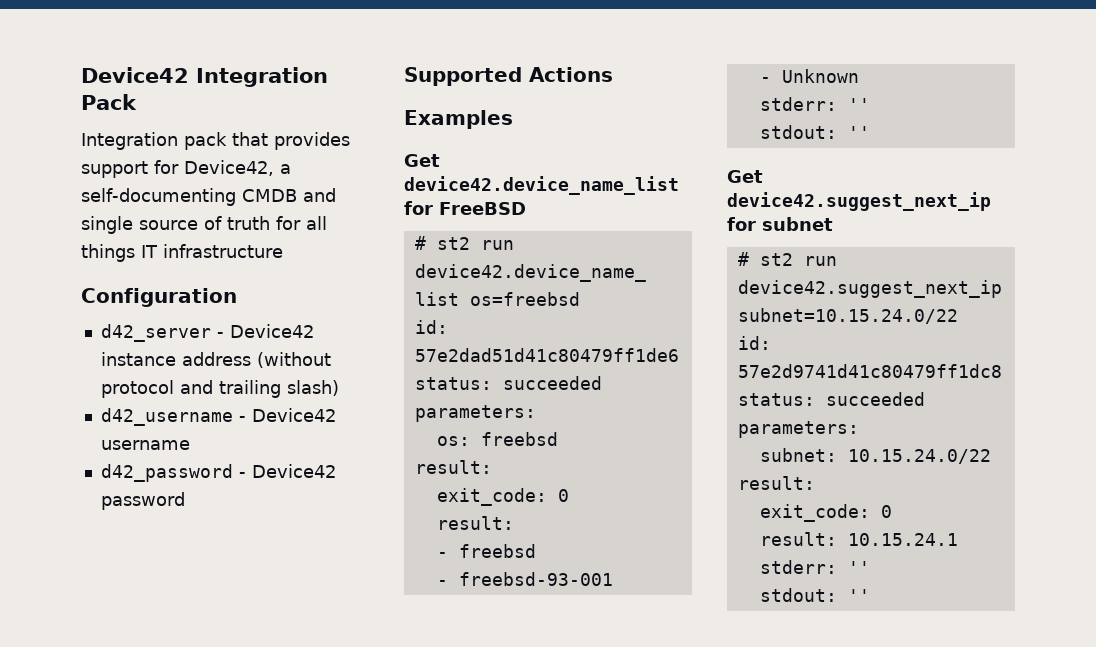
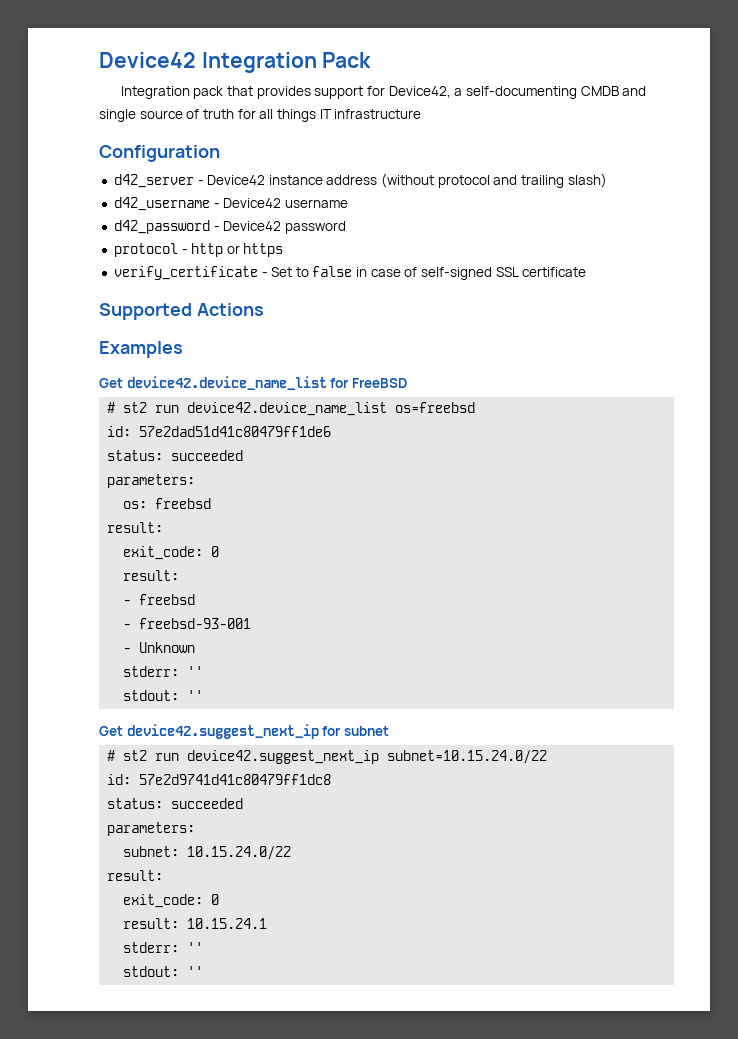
+ protocol - http or https
+ verify_certificate - Set to false in case of self-signed SSL certificate

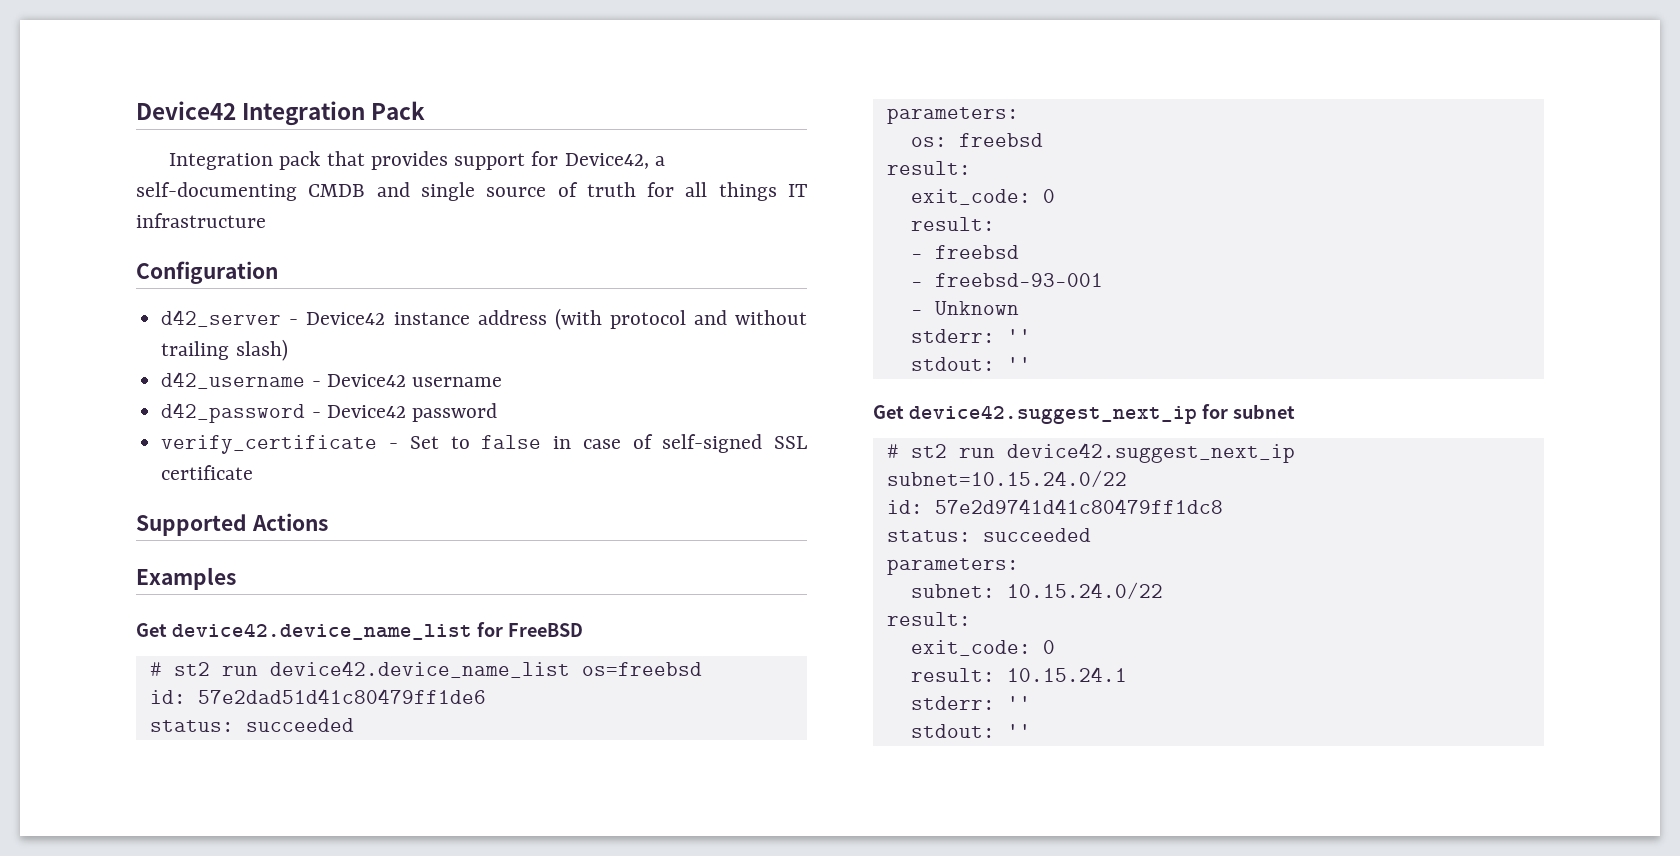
- d42_server - Device42 instance address (without protocol and trailing slash)
+ d42_server - Device42 instance address (with protocol and without trailing slash)
- protocol - http or https

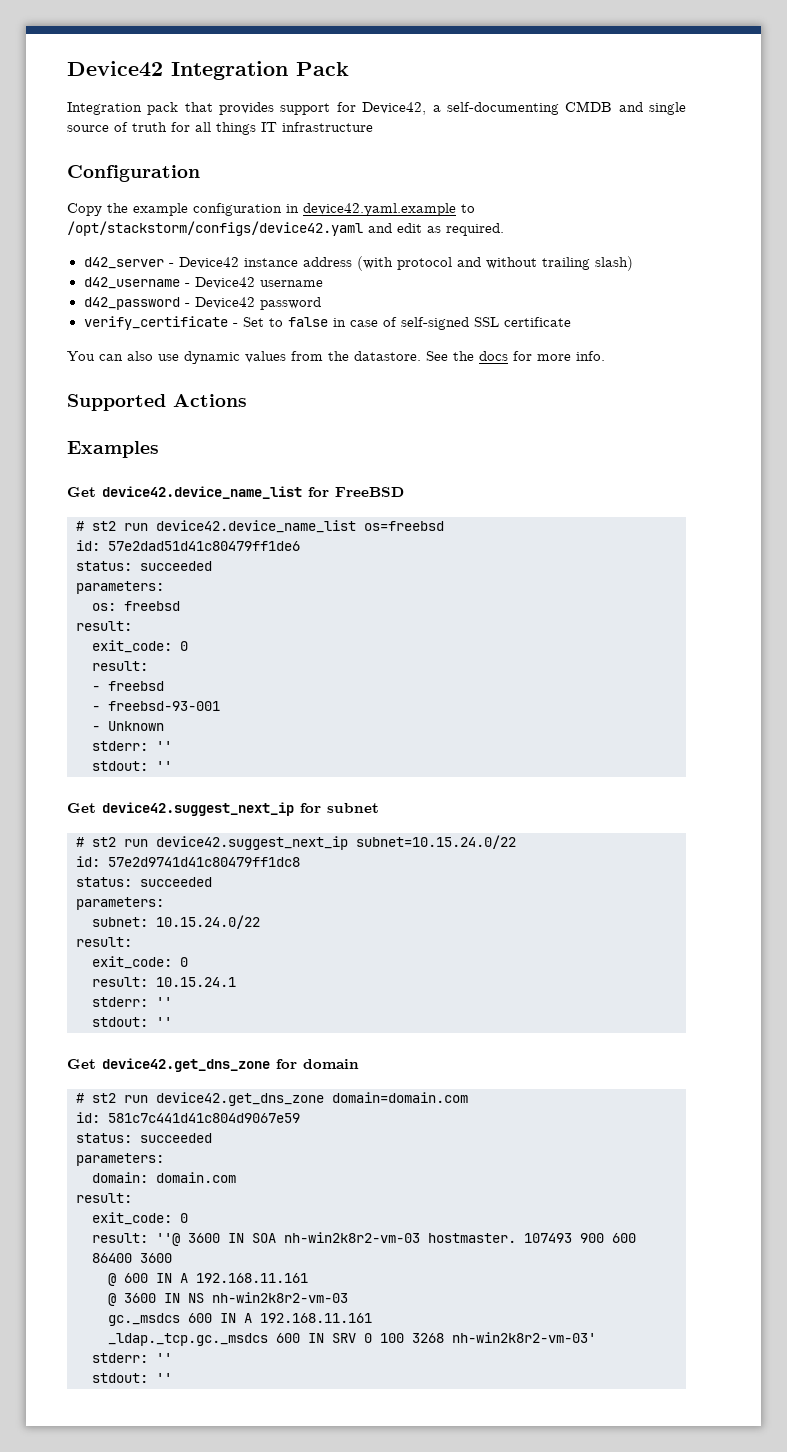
+ Copy the example configuration in device42.yaml.example to /opt/stackstorm/configs/device42.yaml and edit as required.
+ You can also use dynamic values from the datastore. See the docs for more info.
+ Get device42.get_dns_zone for domain
+ # st2 run device42.get_dns_zone domain=domain.com
+ id: 581c7c441d41c804d9067e59
+ status: succeeded
+ parameters:
+ domain: domain.com
+ result:
+ exit_code: 0
+ result: ''@ 3600 IN SOA nh-win2k8r2-vm-03 hostmaster. 107493 900 600 86400 3600
+ @ 600 IN A 192.168.11.161
+ @ 3600 IN NS nh-win2k8r2-vm-03
+ gc._msdcs 600 IN A 192.168.11.161
+ _ldap._tcp.gc._msdcs 600 IN SRV 0 100 3268 nh-win2k8r2-vm-03'
+ stderr: ''
+ stdout: ''

